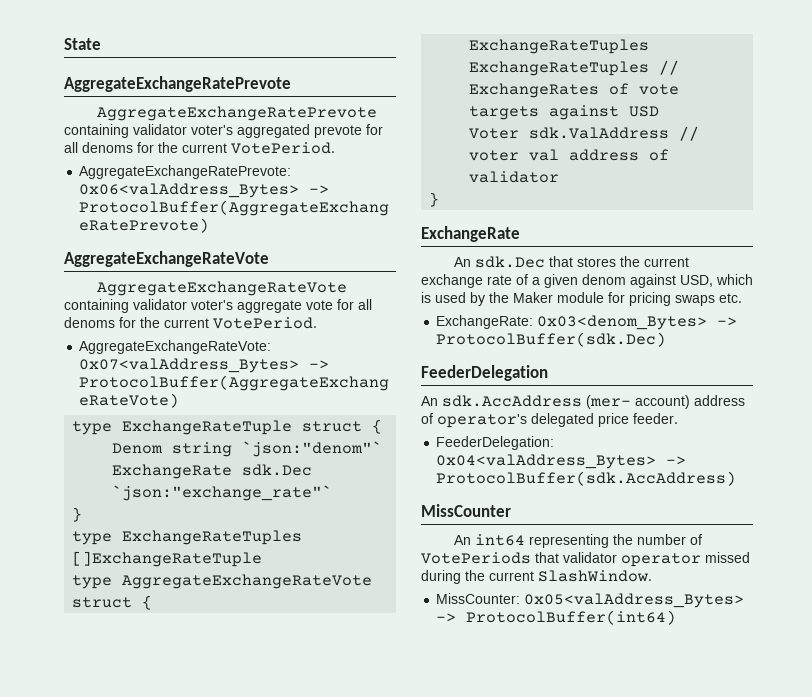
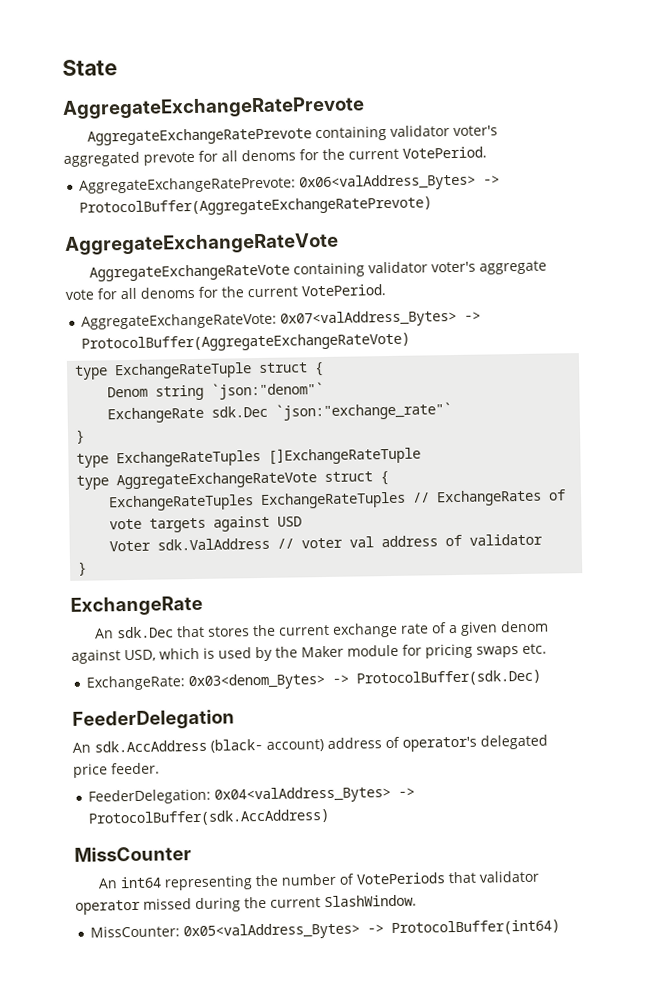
- An sdk.AccAddress (mer- account) address of operator's delegated price feeder.
+ An sdk.AccAddress (black- account) address of operator's delegated price feeder.

